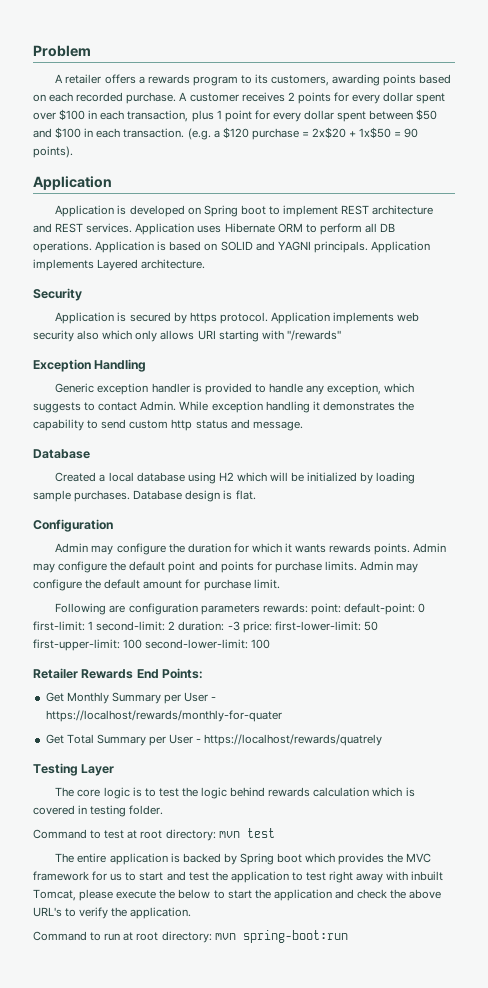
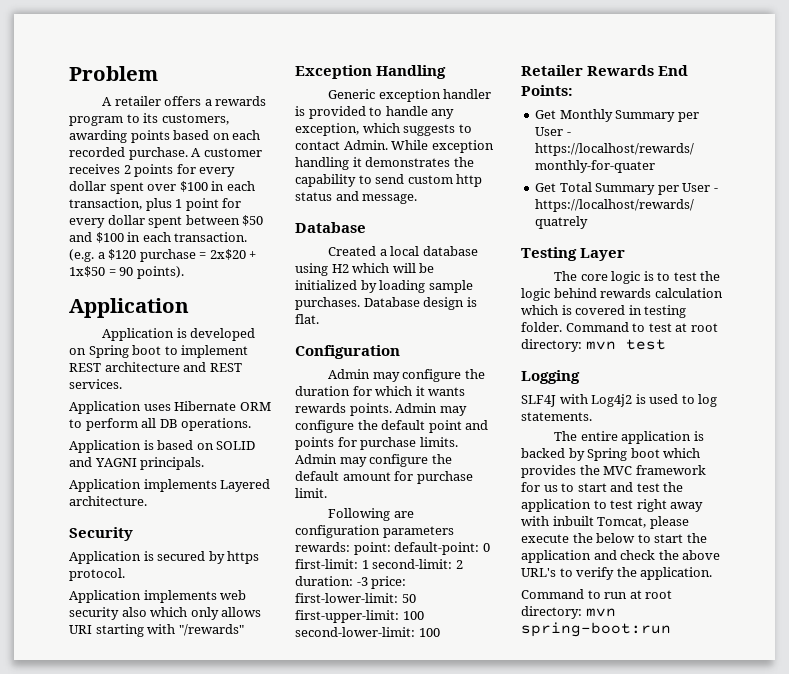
- Application is developed on Spring boot to implement REST architecture and REST services. Application uses Hibernate ORM to perform all DB operations. Application is based on SOLID and YAGNI principals. Application implements Layered architecture.
+ Application is developed on Spring boot to implement REST architecture and REST services.
+ Application uses Hibernate ORM to perform all DB operations.
+ Application is based on SOLID and YAGNI principals.
+ Application implements Layered architecture.
- Application is secured by https protocol. Application implements web security also which only allows URI starting with "/rewards"
+ Application is secured by https protocol.
+ Application implements web security also which only allows URI starting with "/rewards"
- The core logic is to test the logic behind rewards calculation which is covered in testing folder.
- Command to test at root directory: mvn test
+ The core logic is to test the logic behind rewards calculation which is covered in testing folder. Command to test at root directory: mvn test
+ Logging
+ SLF4J with Log4j2 is used to log statements.

